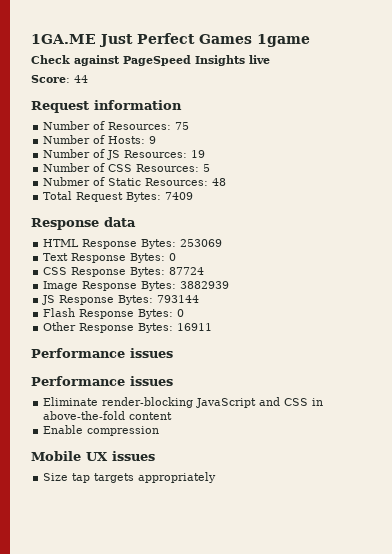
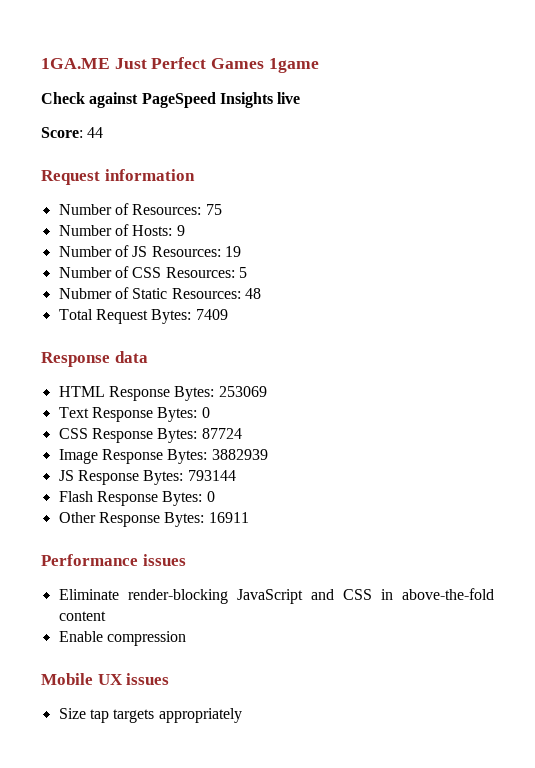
  Other Response Bytes: 16911
- Performance issues

